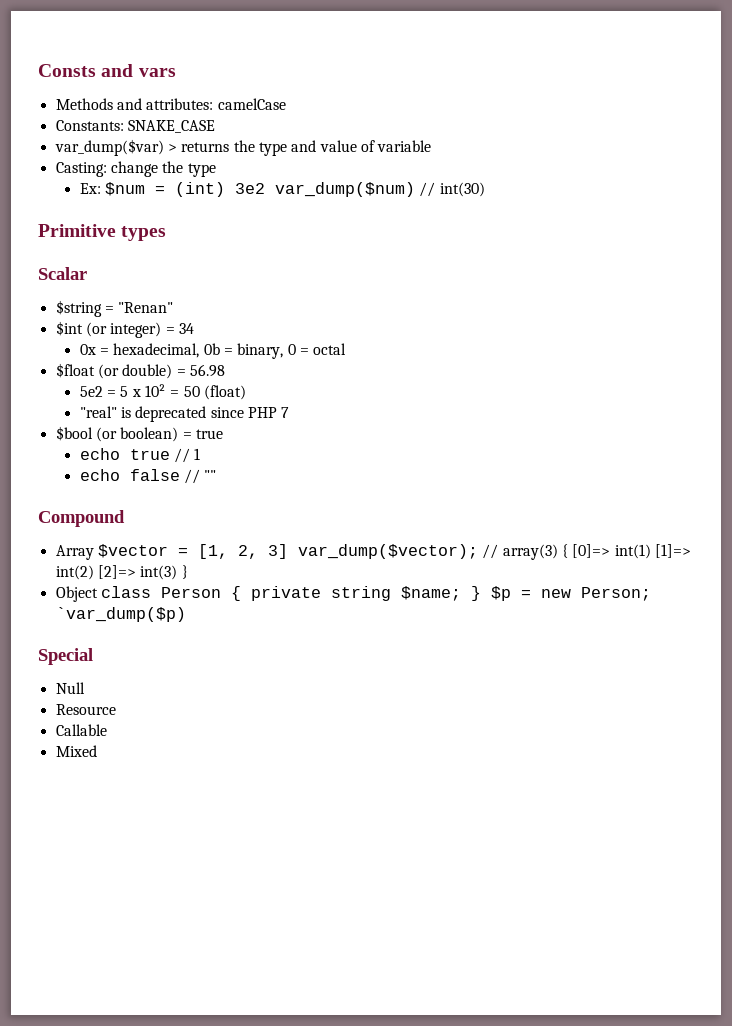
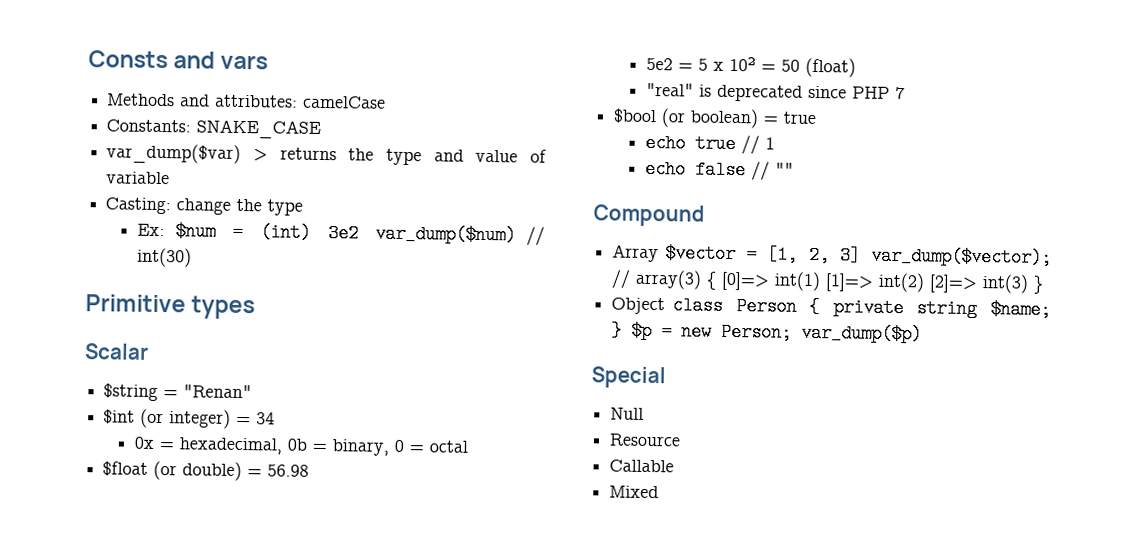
- Object class Person { private string $name; } $p = new Person; `var_dump($p)
+ Object class Person { private string $name; } $p = new Person; var_dump($p)

